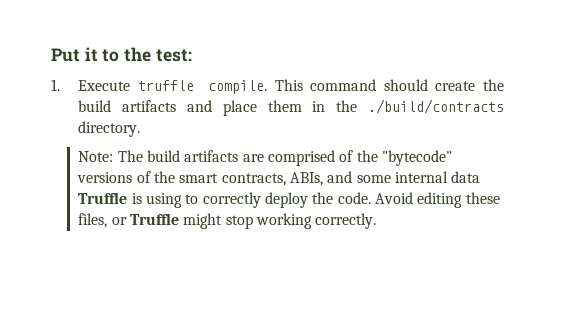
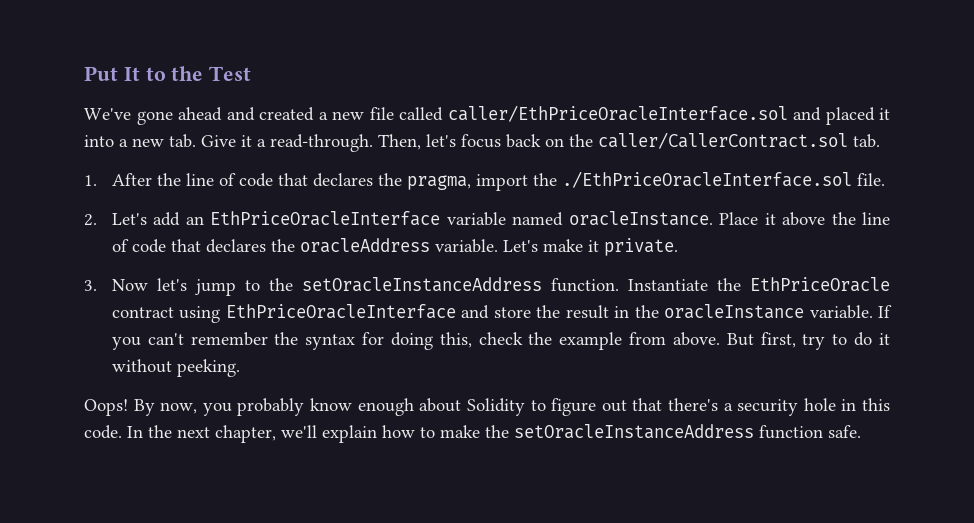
- Put it to the test:
- 1. Execute truffle compile. This command should create the build artifacts and place them in the ./build/contracts directory.
- Note: The build artifacts are comprised of the "bytecode" versions of the smart contracts, ABIs, and some internal data Truffle is using to correctly deploy the code. Avoid editing these files, or Truffle might stop working correctly.
+ Put It to the Test
+ We've gone ahead and created a new file called caller/EthPriceOracleInterface.sol and placed it into a new tab. Give it a read-through. Then, let's focus back on the caller/CallerContract.sol tab.
+ 1. After the line of code that declares the pragma, import the ./EthPriceOracleInterface.sol file.
+ 2. Let's add an EthPriceOracleInterface variable named oracleInstance. Place it above the line of code that declares the oracleAddress variable. Let's make it private.
+ 3. Now let's jump to the setOracleInstanceAddress function. Instantiate the EthPriceOracle contract using EthPriceOracleInterface and store the result in the oracleInstance variable. If you can't remember the syntax for doing this, check the example from above. But first, try to do it without peeking.
+ Oops! By now, you probably know enough about Solidity to figure out that there's a security hole in this code. In the next chapter, we'll explain how to make the setOracleInstanceAddress function safe.

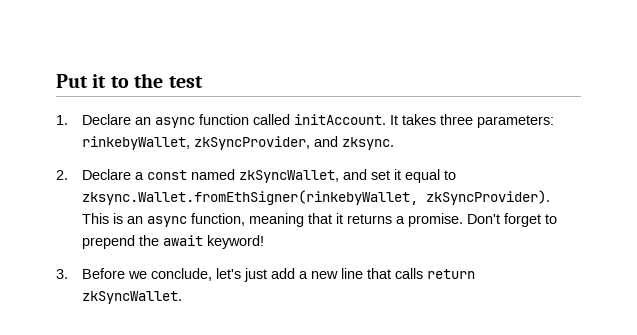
- Put It to the Test
- We've gone ahead and created a new file called caller/EthPriceOracleInterface.sol and placed it into a new tab. Give it a read-through. Then, let's focus back on the caller/CallerContract.sol tab.
- 1. After the line of code that declares the pragma, import the ./EthPriceOracleInterface.sol file.
- 2. Let's add an EthPriceOracleInterface variable named oracleInstance. Place it above the line of code that declares the oracleAddress variable. Let's make it private.
- 3. Now let's jump to the setOracleInstanceAddress function. Instantiate the EthPriceOracle contract using EthPriceOracleInterface and store the result in the oracleInstance variable. If you can't remember the syntax for doing this, check the example from above. But first, try to do it without peeking.
- Oops! By now, you probably know enough about Solidity to figure out that there's a security hole in this code. In the next chapter, we'll explain how to make the setOracleInstanceAddress function safe.
+ Put it to the test
+ 1. Declare an async function called initAccount. It takes three parameters: rinkebyWallet, zkSyncProvider, and zksync.
+ 2. Declare a const named zkSyncWallet, and set it equal to zksync.Wallet.fromEthSigner(rinkebyWallet, zkSyncProvider). This is an async function, meaning that it returns a promise. Don't forget to prepend the await keyword!
+ 3. Before we conclude, let's just add a new line that calls return zkSyncWallet.

